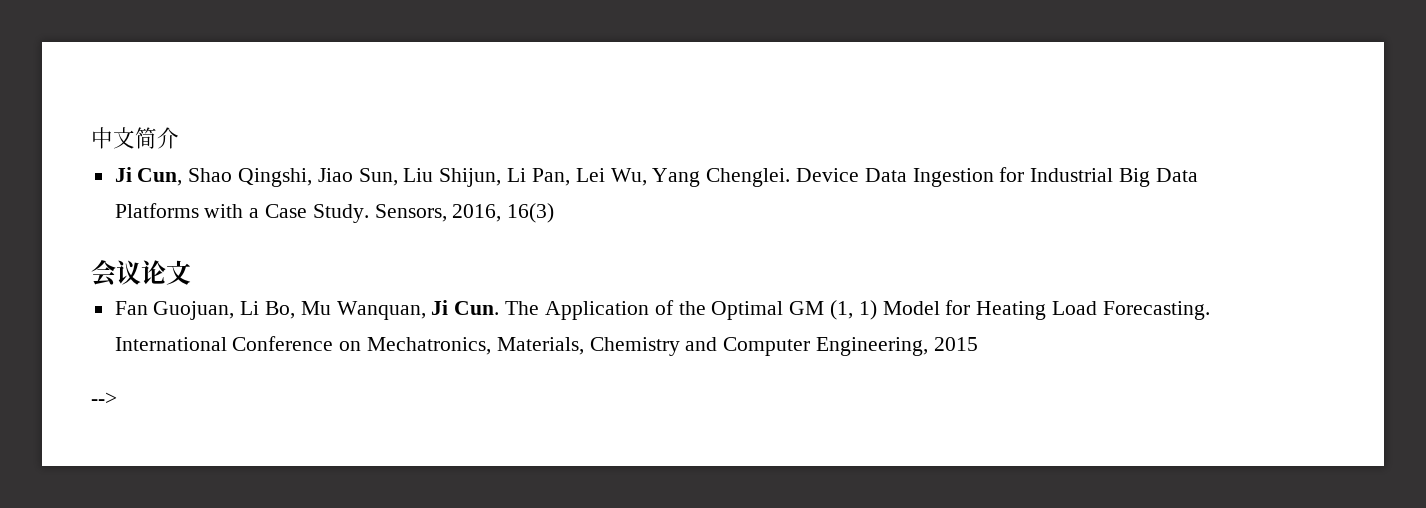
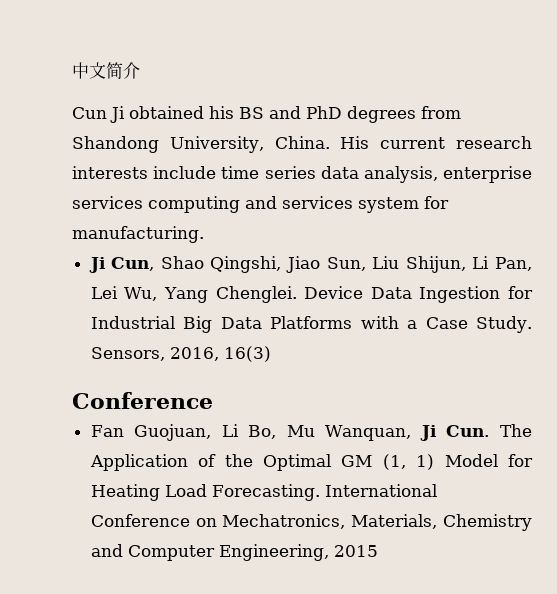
+ Cun Ji obtained his BS and PhD degrees from Shandong University, China. His current research interests include time series data analysis, enterprise services computing and services system for manufacturing.
  Sensors, 2016, 16(3)
- 会议论文
+ Conference
- -->

